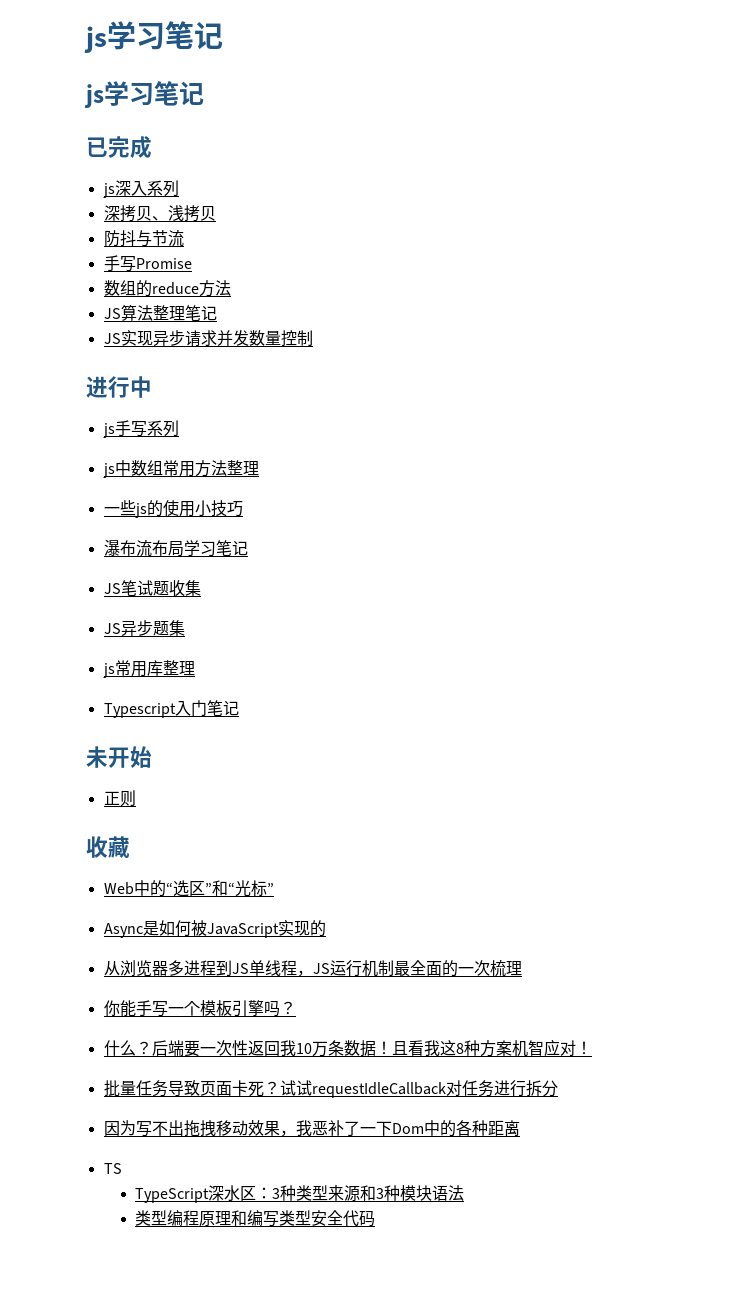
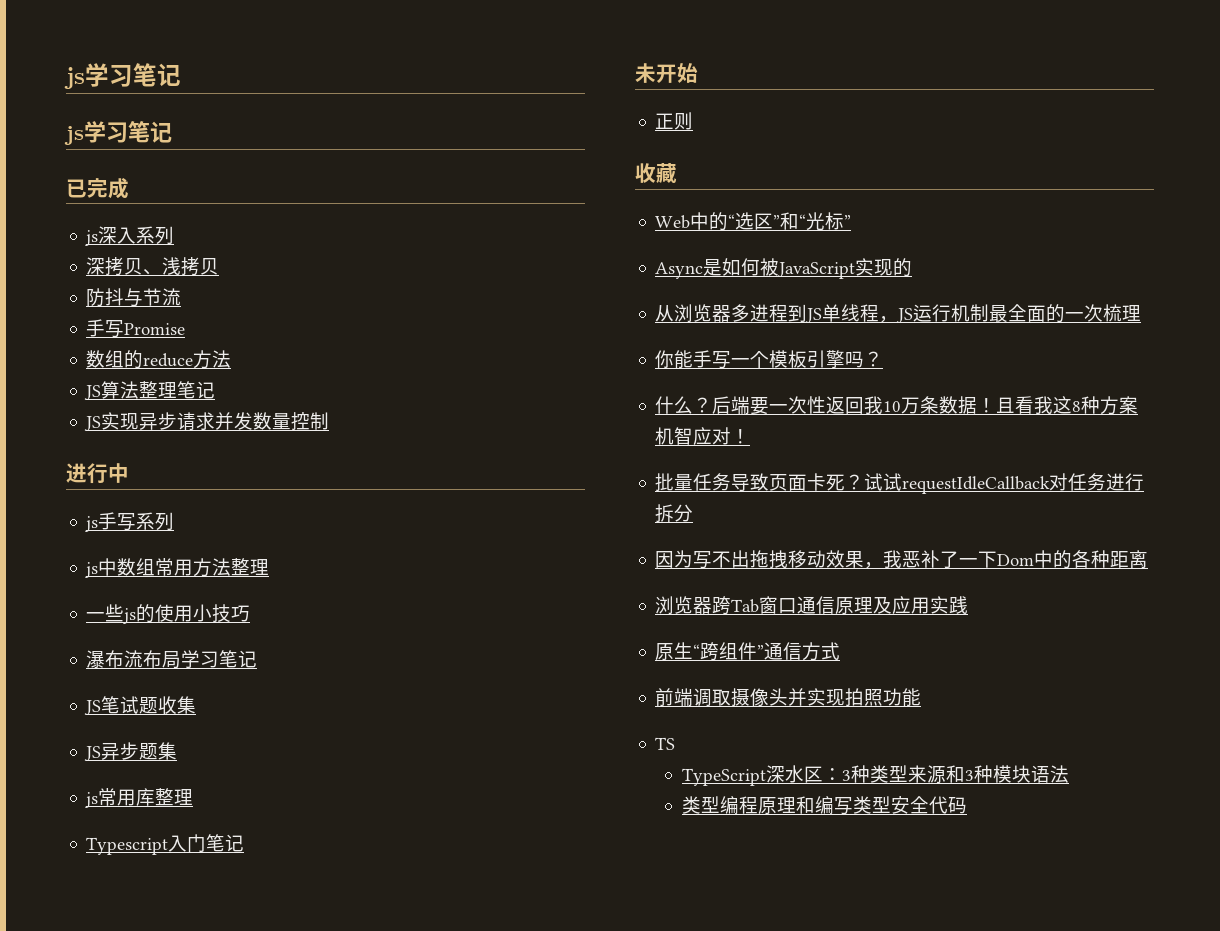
+ 浏览器跨Tab窗口通信原理及应用实践
+ 原生“跨组件”通信方式
+ 前端调取摄像头并实现拍照功能

